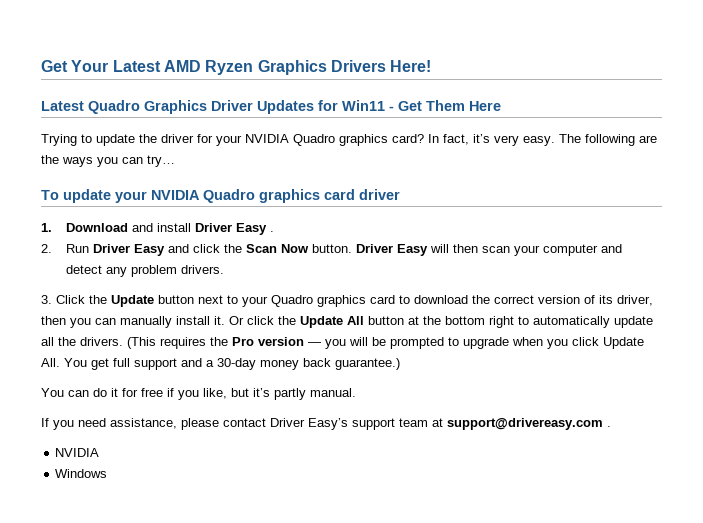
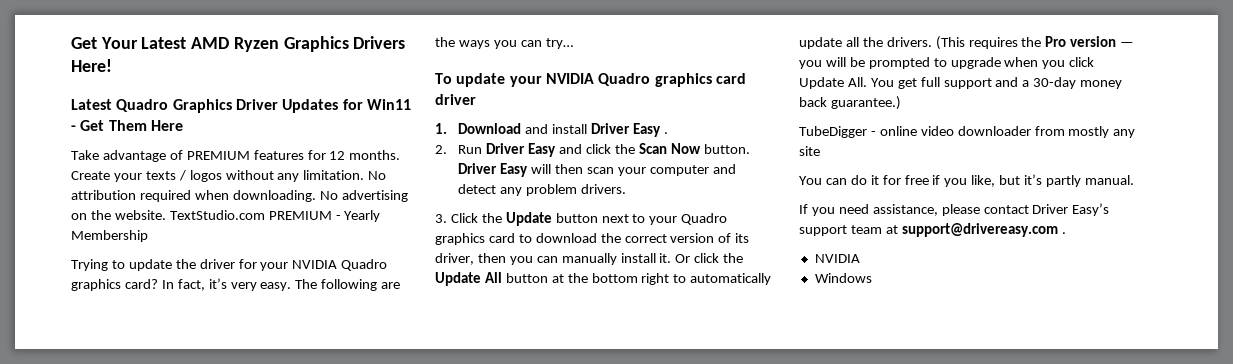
+ Take advantage of PREMIUM features for 12 months. Create your texts / logos without any limitation. No attribution required when downloading. No advertising on the website. TextStudio.com PREMIUM - Yearly Membership
+ TubeDigger - online video downloader from mostly any site

